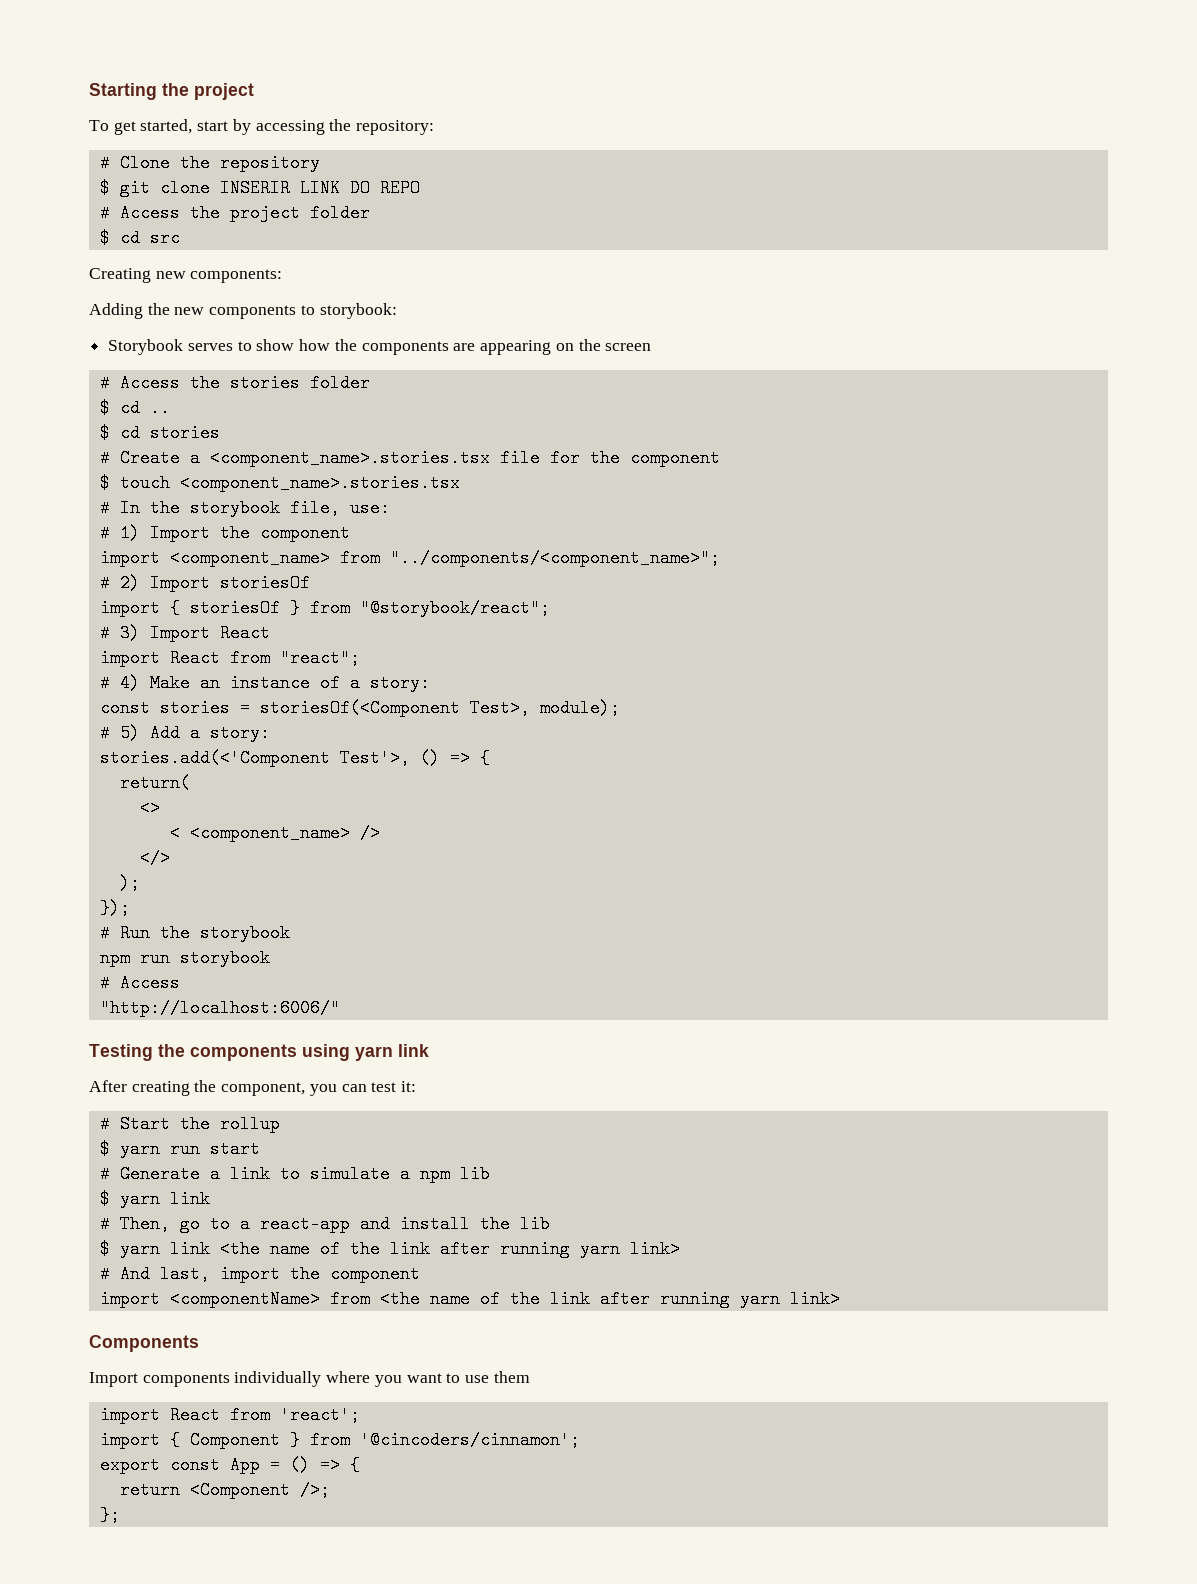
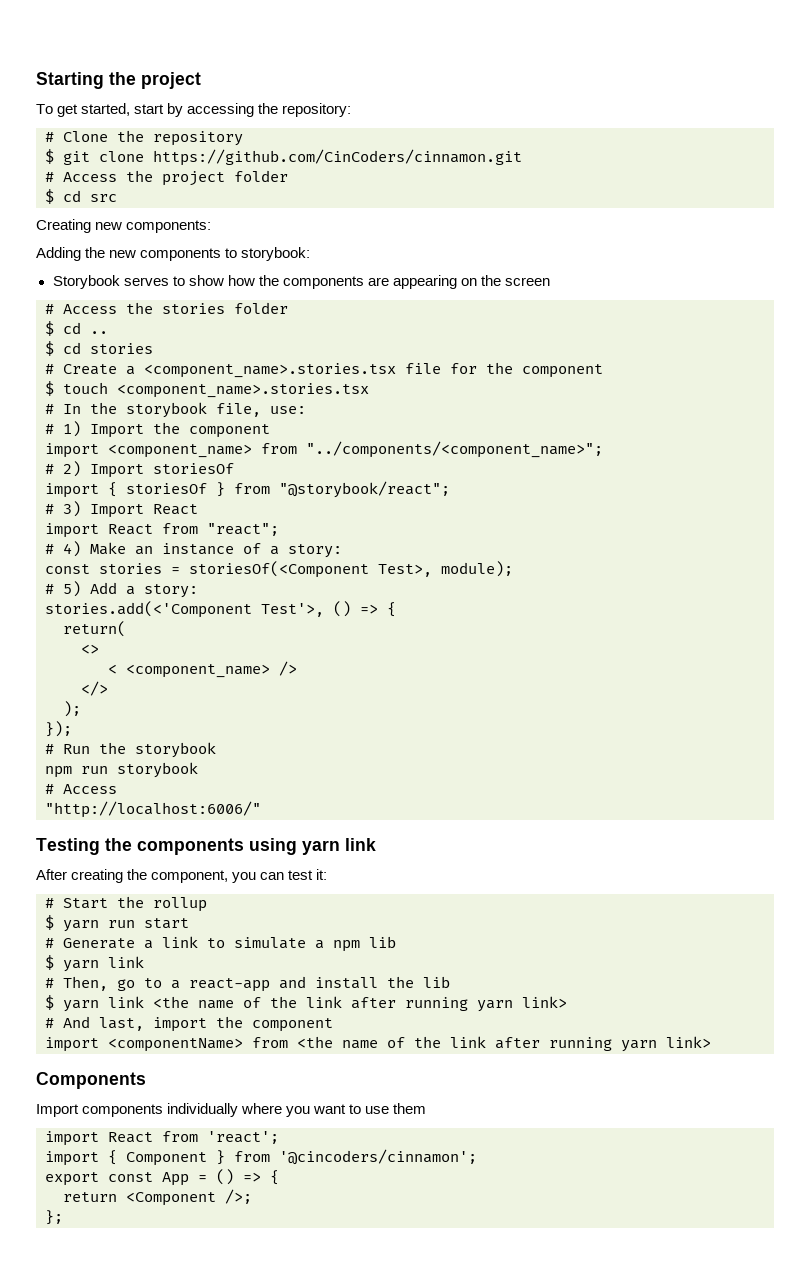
- $ git clone INSERIR LINK DO REPO
+ $ git clone https://github.com/CinCoders/cinnamon.git

